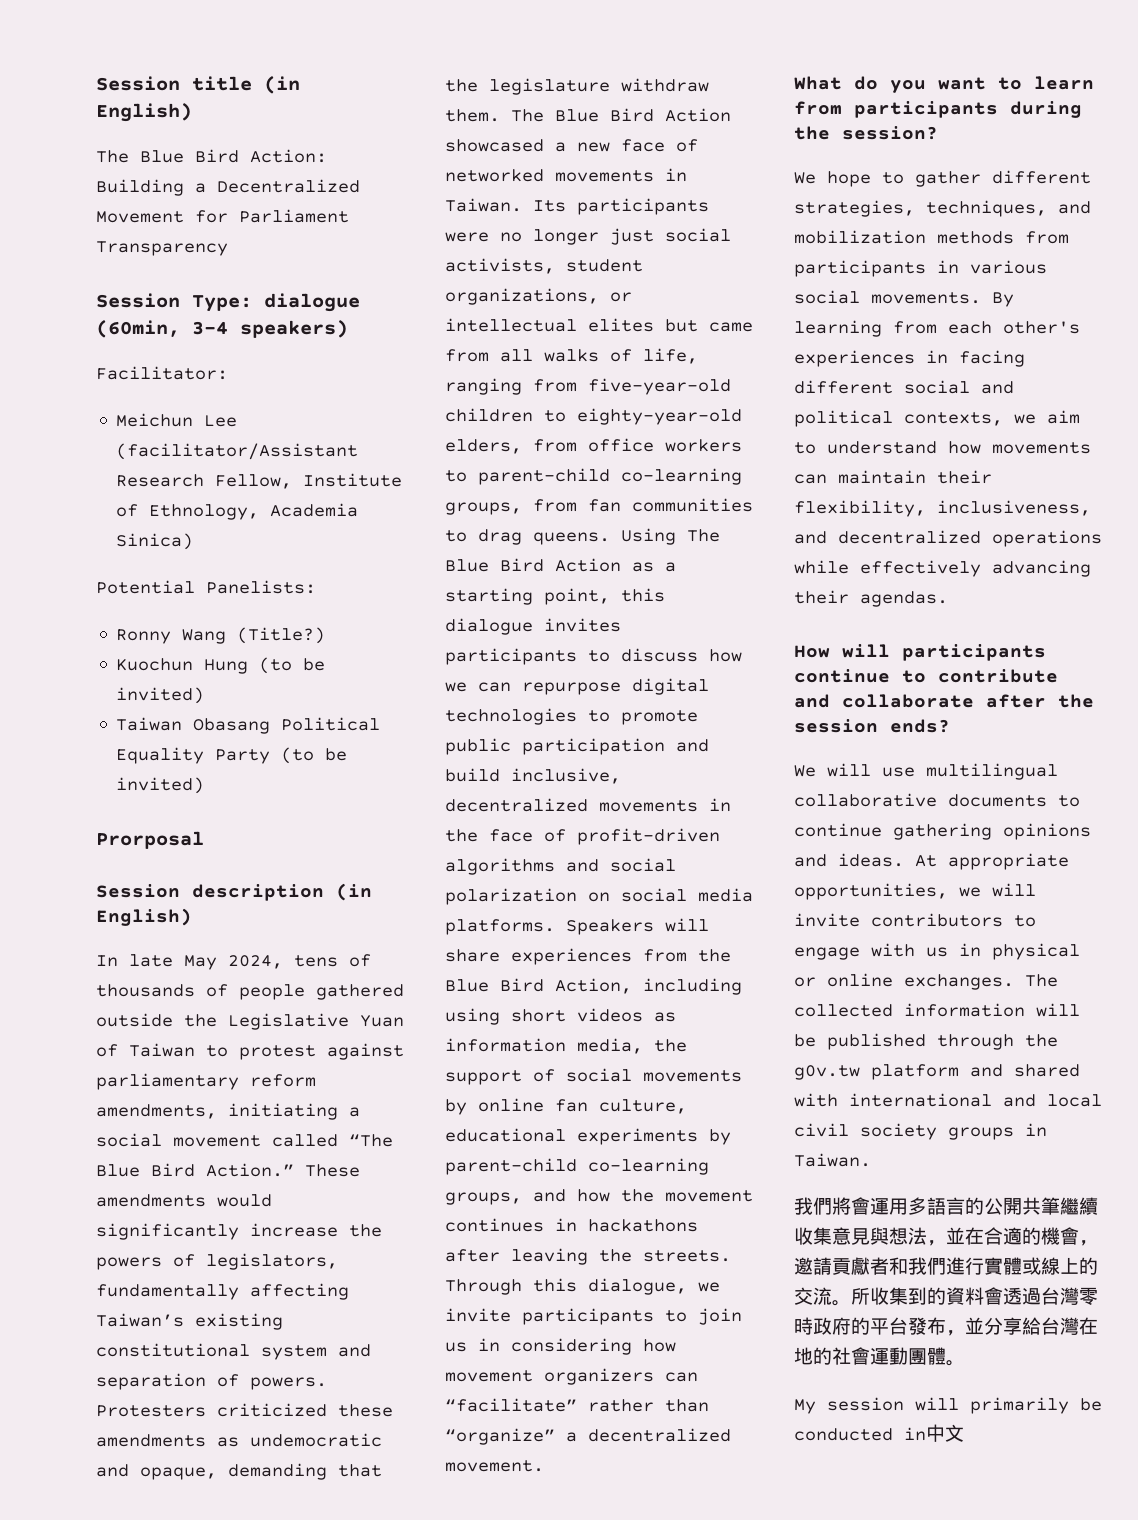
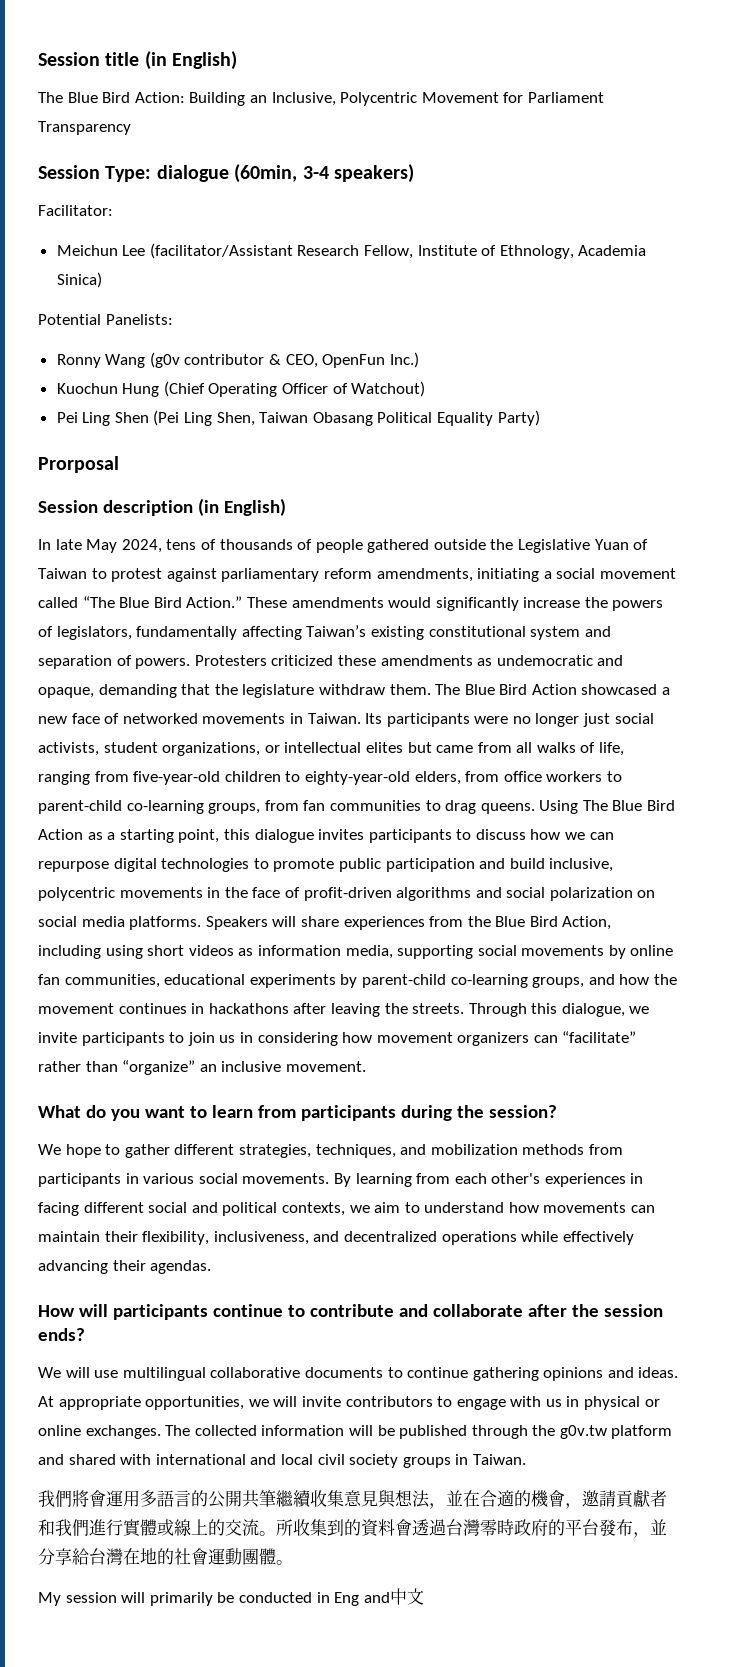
- The Blue Bird Action: Building a Decentralized Movement for Parliament Transparency
+ The Blue Bird Action: Building an Inclusive, Polycentric Movement for Parliament Transparency
- Ronny Wang (Title?)
- Kuochun Hung (to be invited)
- Taiwan Obasang Political Equality Party (to be invited)
+ Ronny Wang (g0v contributor & CEO, OpenFun Inc.)
+ Kuochun Hung (Chief Operating Officer of Watchout)
+ Pei Ling Shen (Pei Ling Shen, Taiwan Obasang Political Equality Party)
- Using The Blue Bird Action as a starting point, this dialogue invites participants to discuss how we can repurpose digital technologies to promote public participation and build inclusive, decentralized movements in the face of profit-driven algorithms and social polarization on social media platforms.
+ Using The Blue Bird Action as a starting point, this dialogue invites participants to discuss how we can repurpose digital technologies to promote public participation and build inclusive, polycentric movements in the face of profit-driven algorithms and social polarization on social media platforms.
- Speakers will share experiences from the Blue Bird Action, including using short videos as information media, the support of social movements by online fan culture, educational experiments by parent-child co-learning groups, and how the movement continues in hackathons after leaving the streets.
+ Speakers will share experiences from the Blue Bird Action, including using short videos as information media, supporting social movements by online fan communities, educational experiments by parent-child co-learning groups, and how the movement continues in hackathons after leaving the streets.
- Through this dialogue, we invite participants to join us in considering how movement organizers can “facilitate” rather than “organize” a decentralized movement.
+ Through this dialogue, we invite participants to join us in considering how movement organizers can “facilitate” rather than “organize” an inclusive movement.
- My session will primarily be conducted in中文
+ My session will primarily be conducted in Eng and中文

